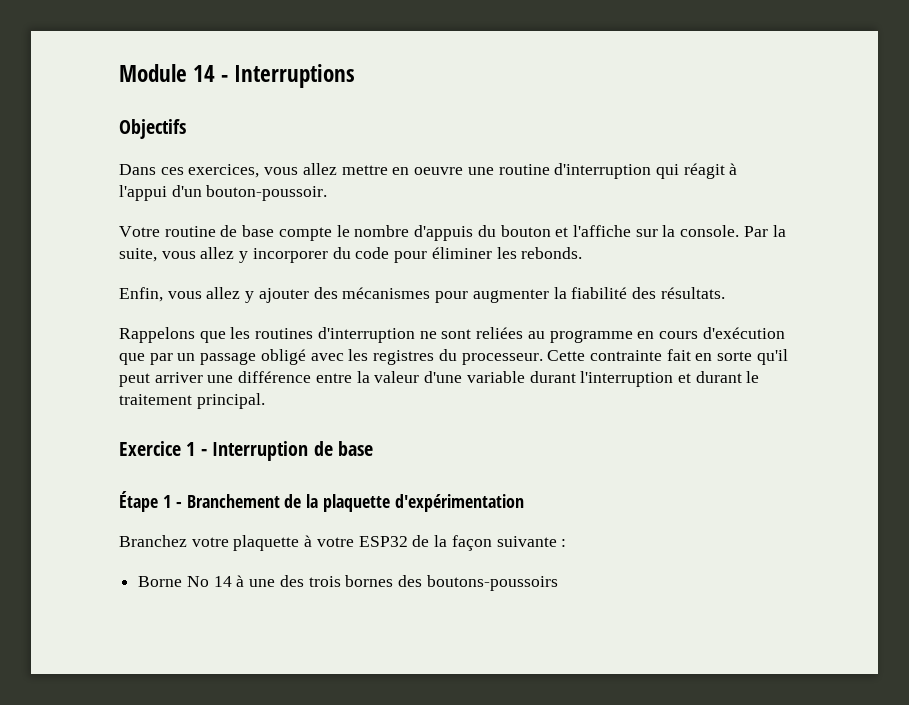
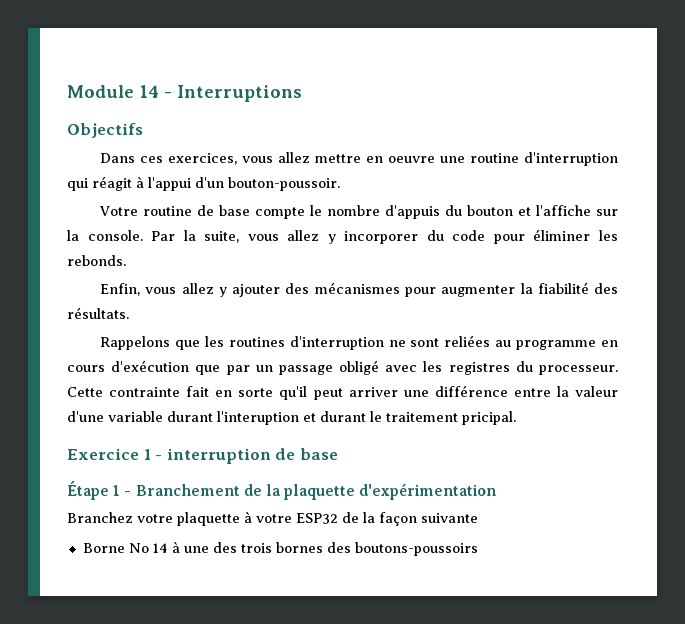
- Cette contrainte fait en sorte qu'il peut arriver une différence entre la valeur d'une variable durant l'interruption et durant le traitement principal.
+ Cette contrainte fait en sorte qu'il peut arriver une différence entre la valeur d'une variable durant l'interuption et durant le traitement pricipal.
- Exercice 1 - Interruption de base
+ Exercice 1 - interruption de base
- Branchez votre plaquette à votre ESP32 de la façon suivante :
+ Branchez votre plaquette à votre ESP32 de la façon suivante

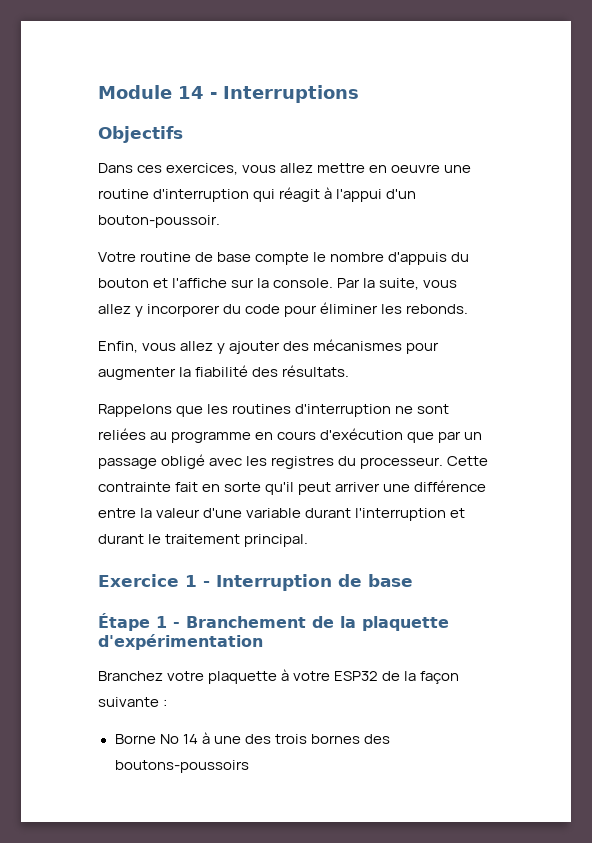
- Cette contrainte fait en sorte qu'il peut arriver une différence entre la valeur d'une variable durant l'interuption et durant le traitement pricipal.
+ Cette contrainte fait en sorte qu'il peut arriver une différence entre la valeur d'une variable durant l'interruption et durant le traitement principal.
- Exercice 1 - interruption de base
+ Exercice 1 - Interruption de base
- Branchez votre plaquette à votre ESP32 de la façon suivante
+ Branchez votre plaquette à votre ESP32 de la façon suivante :

